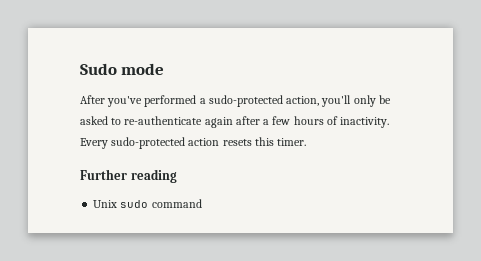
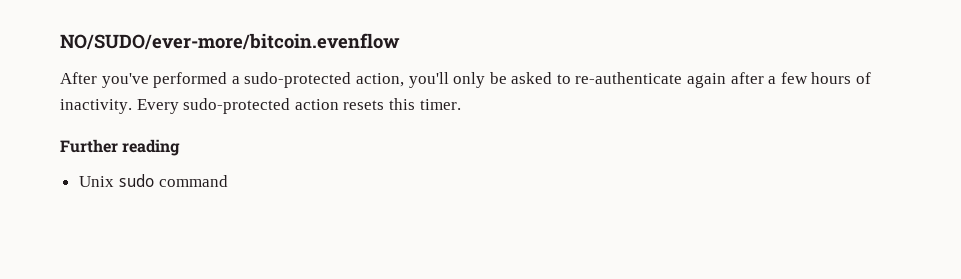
- Sudo mode
+ NO/SUDO/ever-more/bitcoin.evenflow

